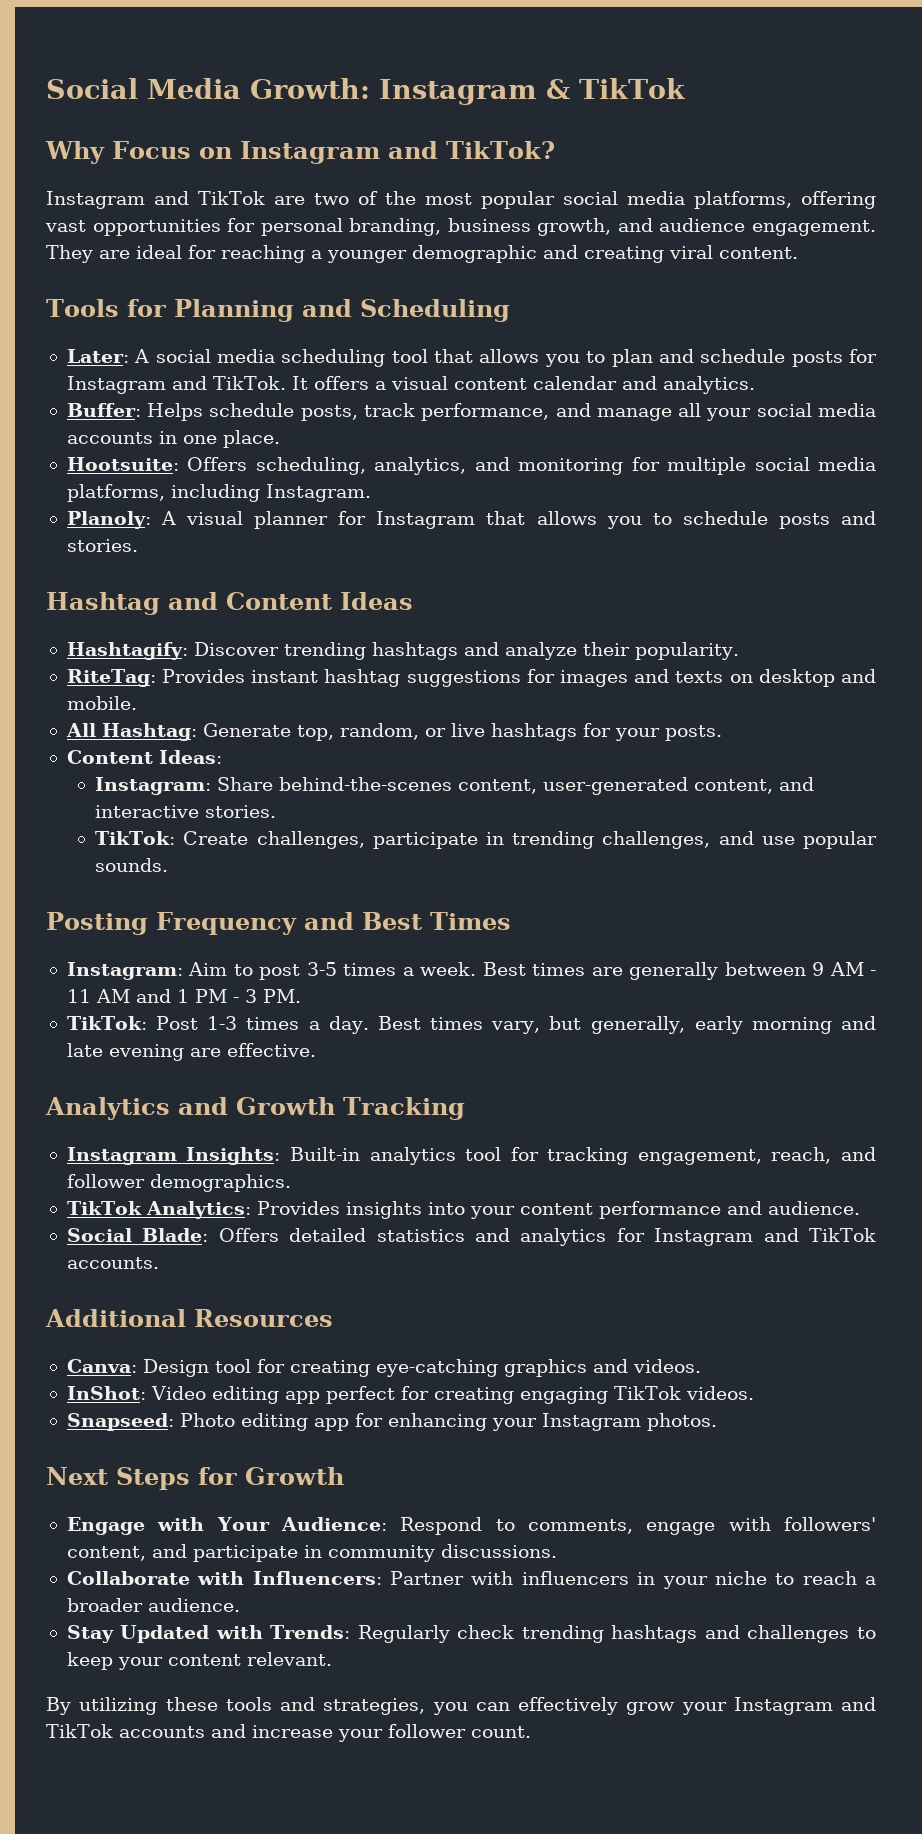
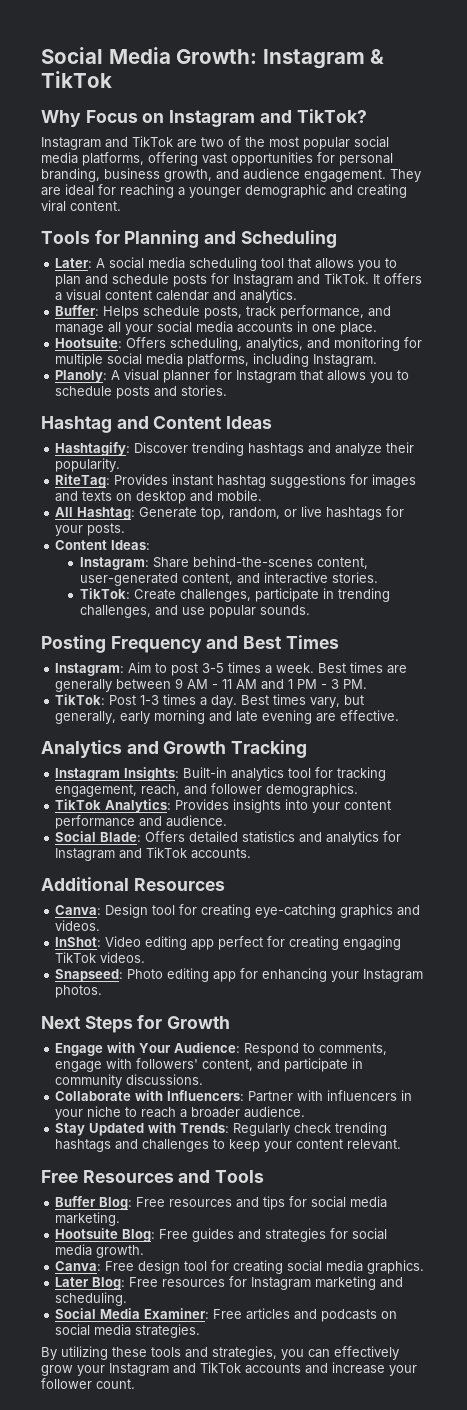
+ Free Resources and Tools
+ Buffer Blog: Free resources and tips for social media marketing.
+ Hootsuite Blog: Free guides and strategies for social media growth.
+ Canva: Free design tool for creating social media graphics.
+ Later Blog: Free resources for Instagram marketing and scheduling.
+ Social Media Examiner: Free articles and podcasts on social media strategies.

